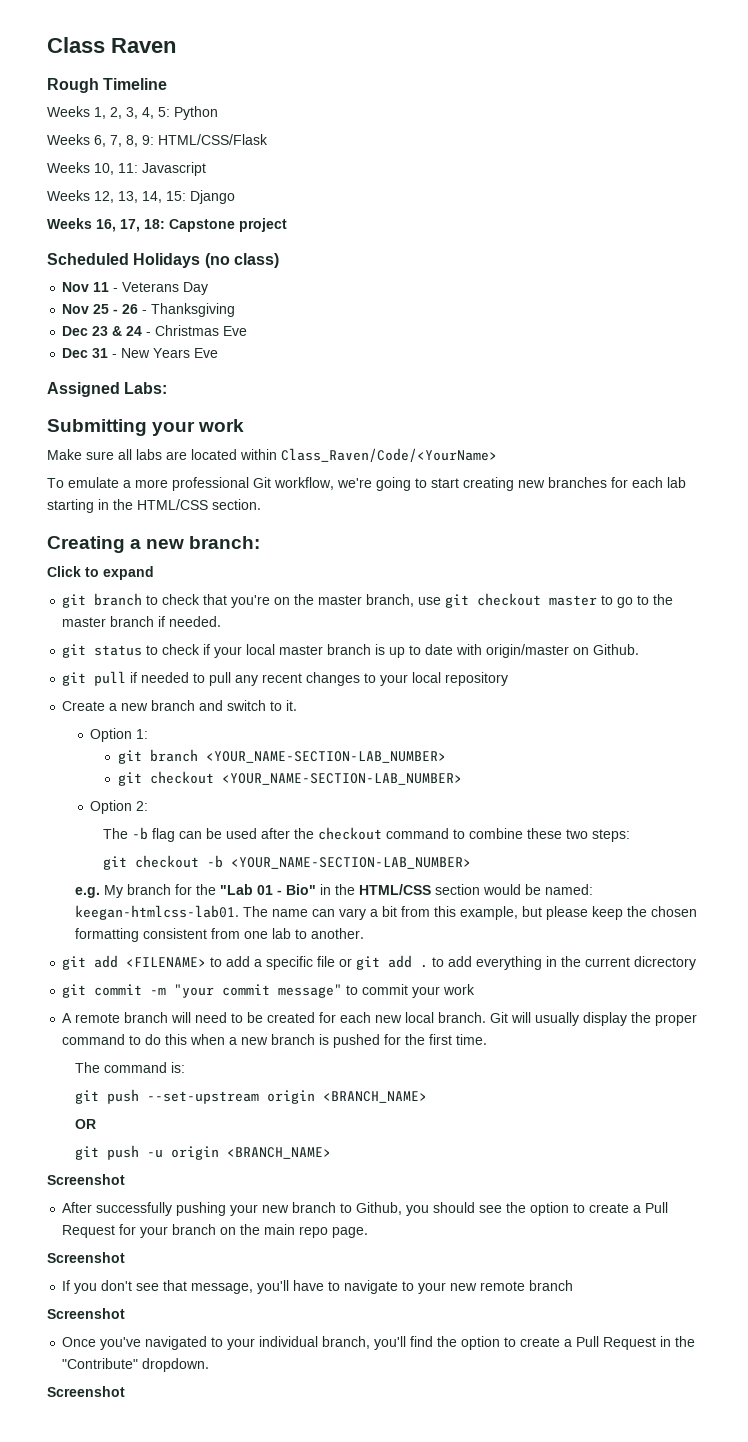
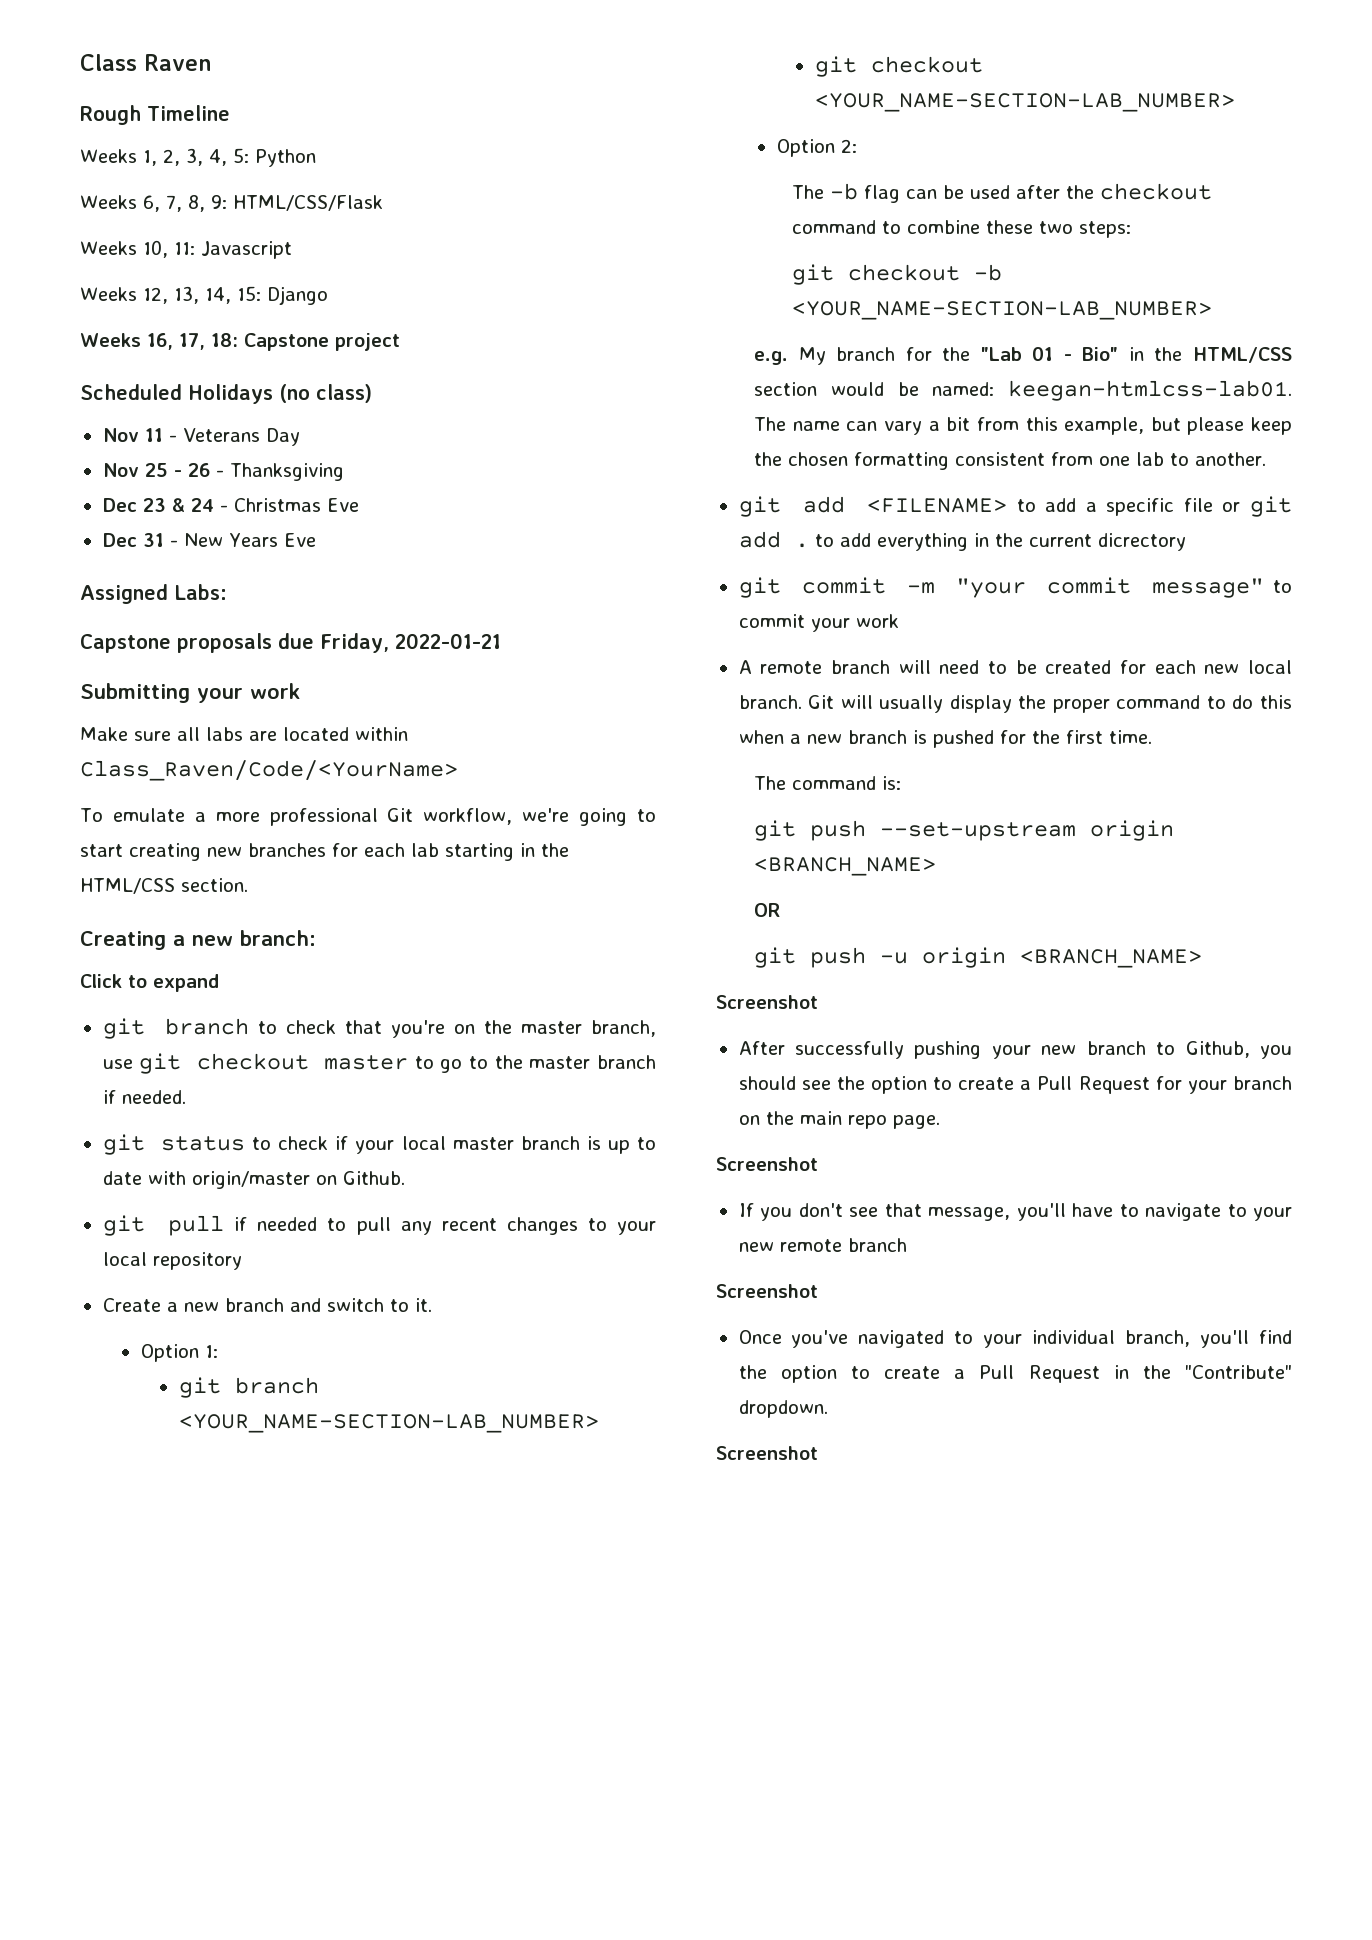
+ Capstone proposals due Friday, 2022-01-21

